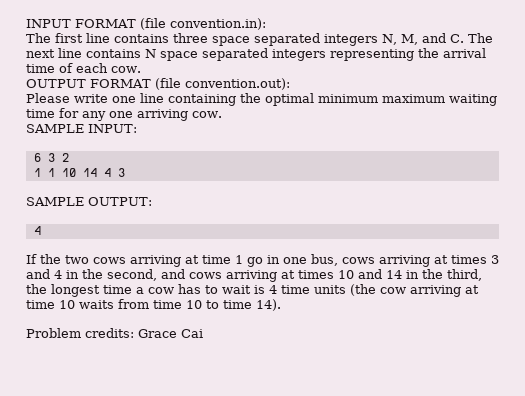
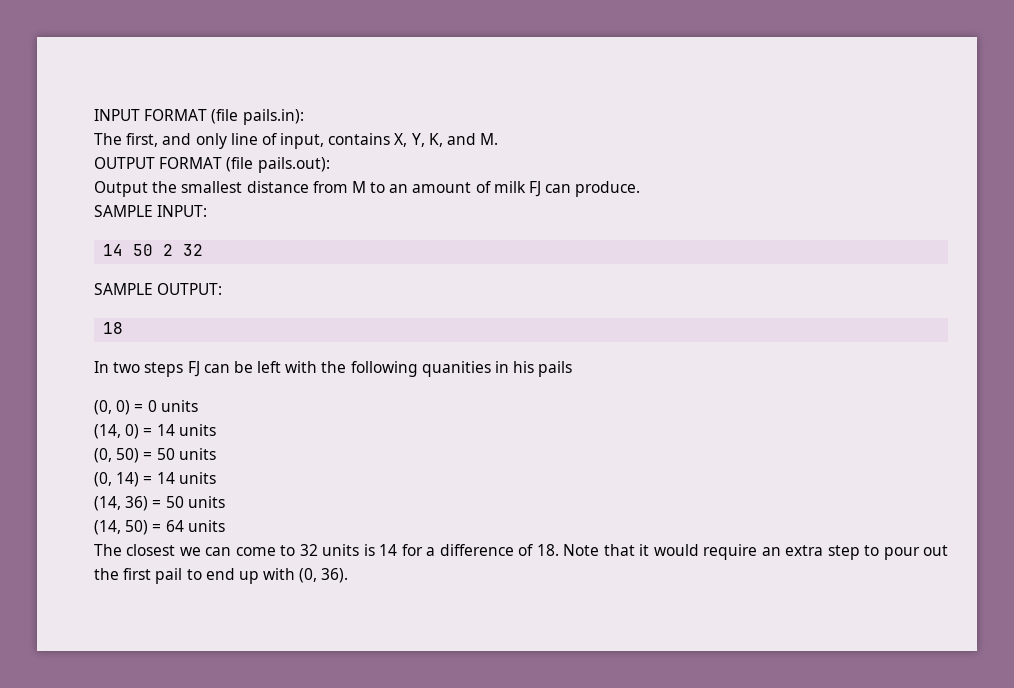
- INPUT FORMAT (file convention.in):
- The first line contains three space separated integers N, M, and C. The next line contains N space separated integers representing the arrival time of each cow.
- OUTPUT FORMAT (file convention.out):
- Please write one line containing the optimal minimum maximum waiting time for any one arriving cow.
+ INPUT FORMAT (file pails.in):
+ The first, and only line of input, contains X, Y, K, and M.
+ OUTPUT FORMAT (file pails.out):
+ Output the smallest distance from M to an amount of milk FJ can produce.
- 6 3 2
- 1 1 10 14 4 3
+ 14 50 2 32
  SAMPLE OUTPUT:
- 4
- If the two cows arriving at time 1 go in one bus, cows arriving at times 3 and 4 in the second, and cows arriving at times 10 and 14 in the third, the longest time a cow has to wait is 4 time units (the cow arriving at time 10 waits from time 10 to time 14).
- Problem credits: Grace Cai
+ 18
+ In two steps FJ can be left with the following quanities in his pails
+ (0, 0) = 0 units
+ (14, 0) = 14 units
+ (0, 50) = 50 units
+ (0, 14) = 14 units
+ (14, 36) = 50 units
+ (14, 50) = 64 units
+ The closest we can come to 32 units is 14 for a difference of 18. Note that it would require an extra step to pour out the first pail to end up with (0, 36).

